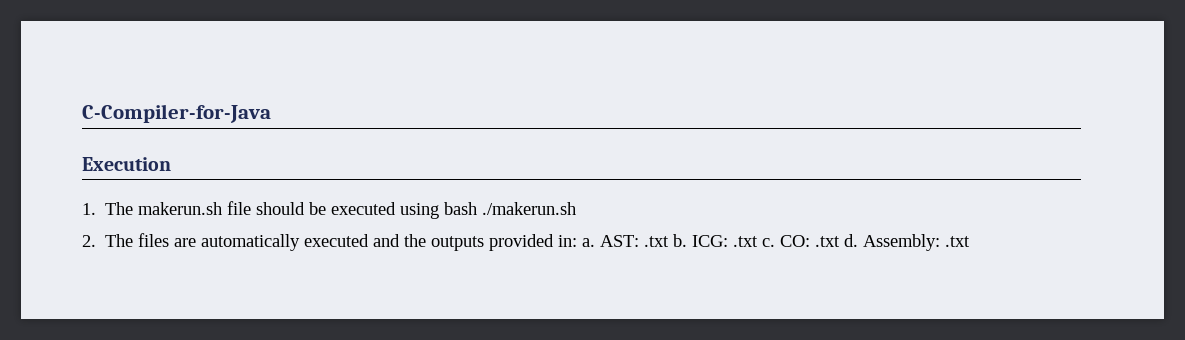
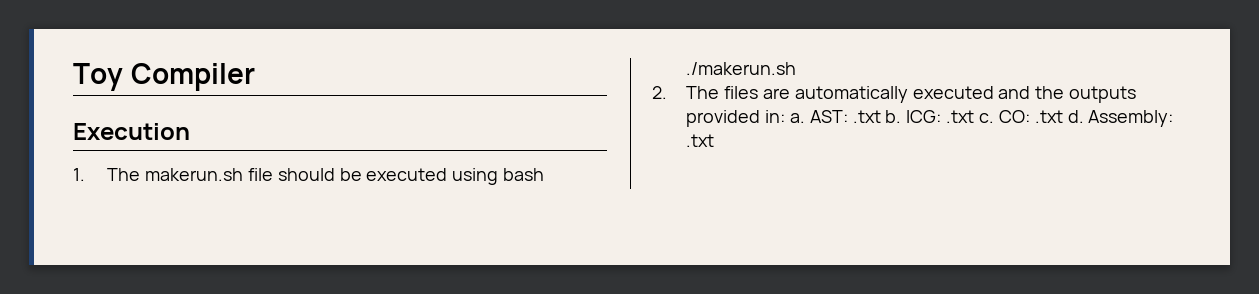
- C-Compiler-for-Java
+ Toy Compiler

